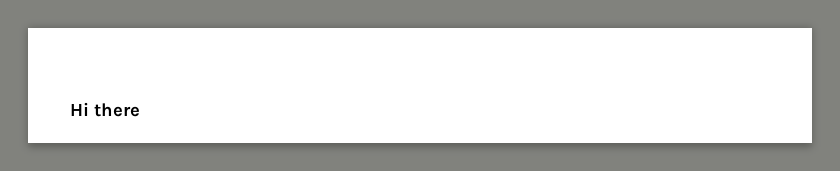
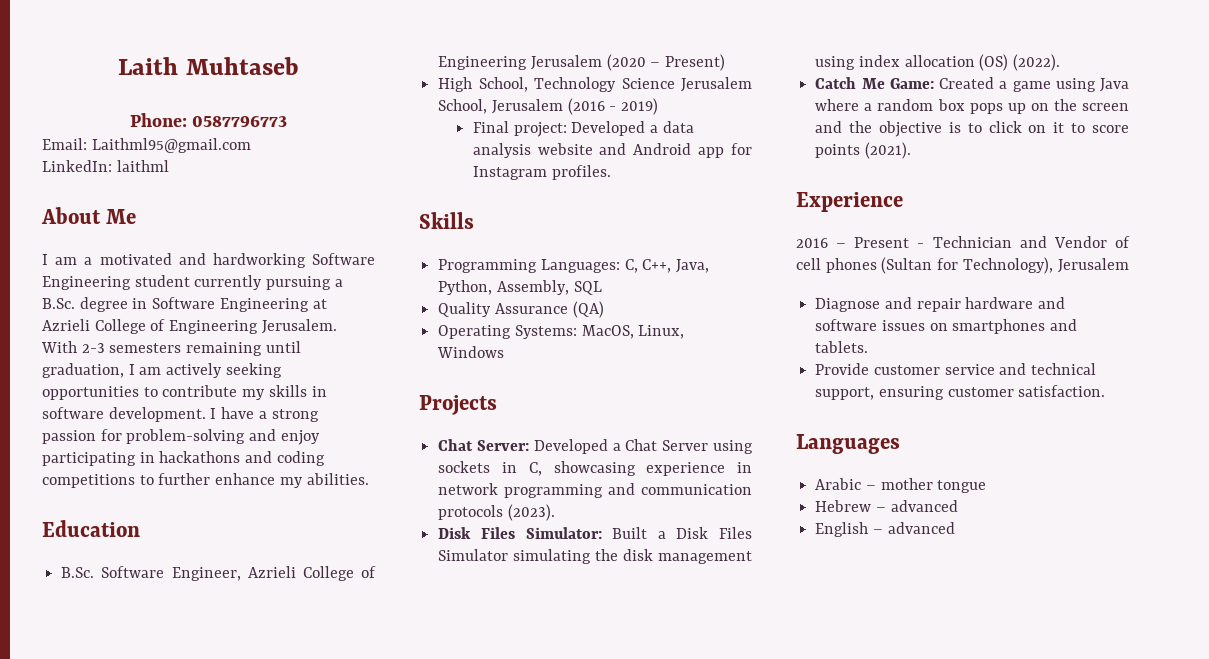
- Hi there
+ Laith Muhtaseb
+ Phone: 0587796773
+ Email: Laithml95@gmail.com
+ LinkedIn: laithml
+ About Me
+ I am a motivated and hardworking Software Engineering student currently pursuing a B.Sc. degree in Software Engineering at Azrieli College of Engineering Jerusalem. With 2-3 semesters remaining until graduation, I am actively seeking opportunities to contribute my skills in software development. I have a strong passion for problem-solving and enjoy participating in hackathons and coding competitions to further enhance my abilities.
+ Education
+ B.Sc. Software Engineer, Azrieli College of Engineering Jerusalem (2020 – Present)
+ High School, Technology Science Jerusalem School, Jerusalem (2016 - 2019)
+ Final project: Developed a data analysis website and Android app for Instagram profiles.
+ Skills
+ Programming Languages: C, C++, Java, Python, Assembly, SQL
+ Quality Assurance (QA)
+ Operating Systems: MacOS, Linux, Windows
+ Projects
+ Chat Server: Developed a Chat Server using sockets in C, showcasing experience in network programming and communication protocols (2023).
+ Disk Files Simulator: Built a Disk Files Simulator simulating the disk management using index allocation (OS) (2022).
+ Catch Me Game: Created a game using Java where a random box pops up on the screen and the objective is to click on it to score points (2021).
+ Experience
+ 2016 – Present - Technician and Vendor of cell phones (Sultan for Technology), Jerusalem
+ Diagnose and repair hardware and software issues on smartphones and tablets.
+ Provide customer service and technical support, ensuring customer satisfaction.
+ Languages
+ Arabic – mother tongue
+ Hebrew – advanced
+ English – advanced

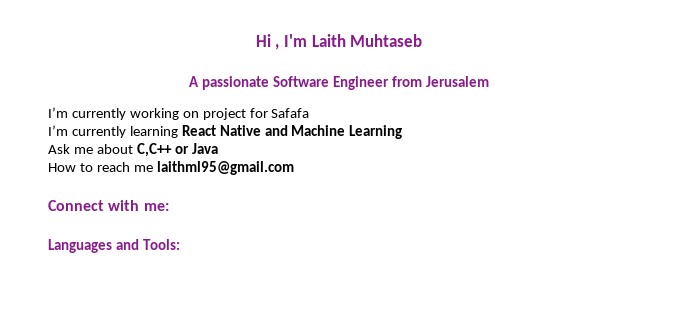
- Laith Muhtaseb
+ Hi , I'm Laith Muhtaseb
- Phone: 0587796773
- Email: Laithml95@gmail.com
- LinkedIn: laithml
- About Me
- I am a motivated and hardworking Software Engineering student currently pursuing a B.Sc. degree in Software Engineering at Azrieli College of Engineering Jerusalem. With 2-3 semesters remaining until graduation, I am actively seeking opportunities to contribute my skills in software development. I have a strong passion for problem-solving and enjoy participating in hackathons and coding competitions to further enhance my abilities.
- Education
- B.Sc. Software Engineer, Azrieli College of Engineering Jerusalem (2020 – Present)
- High School, Technology Science Jerusalem School, Jerusalem (2016 - 2019)
- Final project: Developed a data analysis website and Android app for Instagram profiles.
- Skills
- Programming Languages: C, C++, Java, Python, Assembly, SQL
- Quality Assurance (QA)
- Operating Systems: MacOS, Linux, Windows
- Projects
- Chat Server: Developed a Chat Server using sockets in C, showcasing experience in network programming and communication protocols (2023).
- Disk Files Simulator: Built a Disk Files Simulator simulating the disk management using index allocation (OS) (2022).
- Catch Me Game: Created a game using Java where a random box pops up on the screen and the objective is to click on it to score points (2021).
- Experience
- 2016 – Present - Technician and Vendor of cell phones (Sultan for Technology), Jerusalem
- Diagnose and repair hardware and software issues on smartphones and tablets.
- Provide customer service and technical support, ensuring customer satisfaction.
- Languages
- Arabic – mother tongue
- Hebrew – advanced
- English – advanced
+ A passionate Software Engineer from Jerusalem
+ I’m currently working on project for Safafa
+ I’m currently learning React Native and Machine Learning
+ Ask me about C,C++ or Java
+ How to reach me laithml95@gmail.com
+ Connect with me:
+ Languages and Tools:

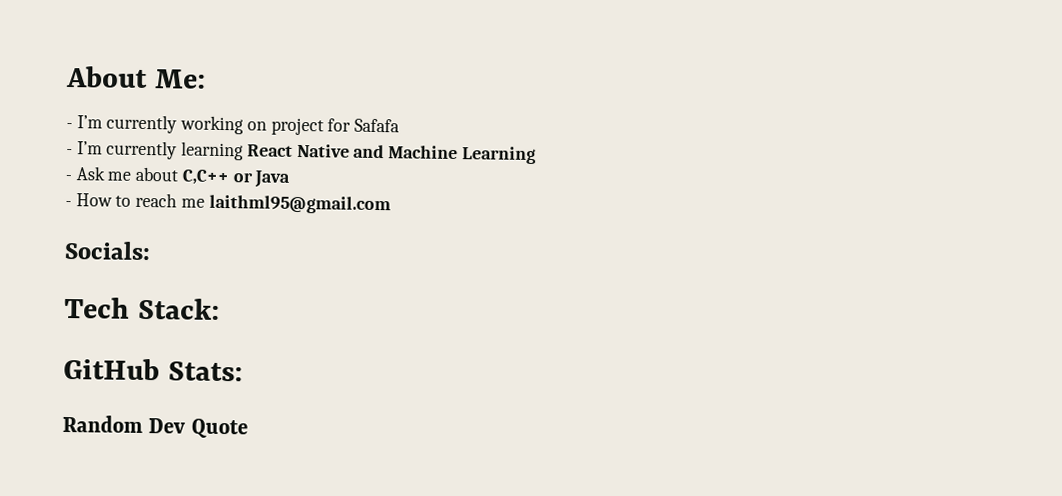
- Hi , I'm Laith Muhtaseb
- A passionate Software Engineer from Jerusalem
- I’m currently working on project for Safafa
+ About Me:
+ - I’m currently working on project for Safafa
- I’m currently learning React Native and Machine Learning
+ - I’m currently learning React Native and Machine Learning
- Ask me about C,C++ or Java
+ - Ask me about C,C++ or Java
- How to reach me laithml95@gmail.com
+ - How to reach me laithml95@gmail.com
- Connect with me:
- Languages and Tools:
+ Socials:
+ Tech Stack:
+ GitHub Stats:
+ Random Dev Quote

